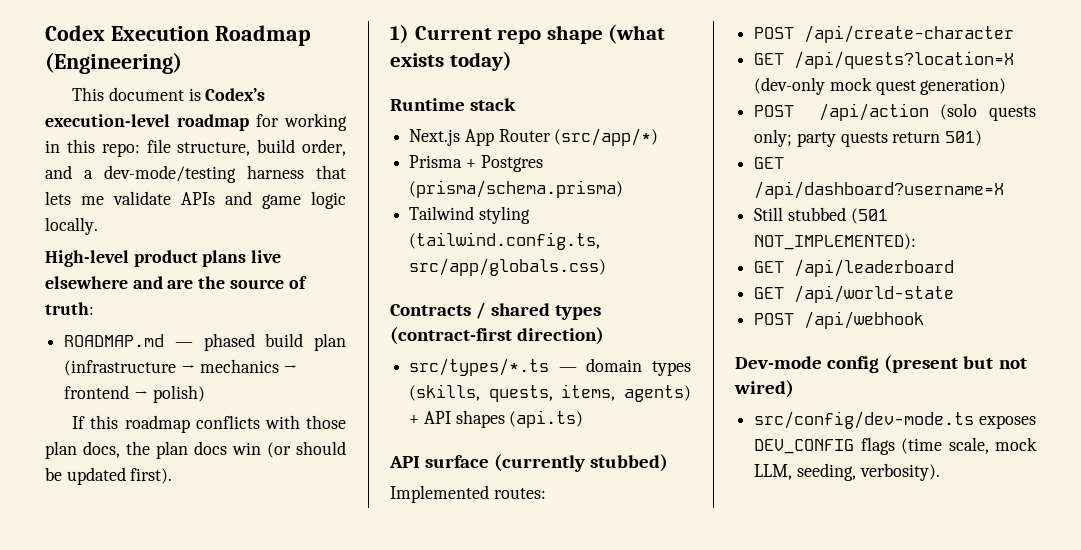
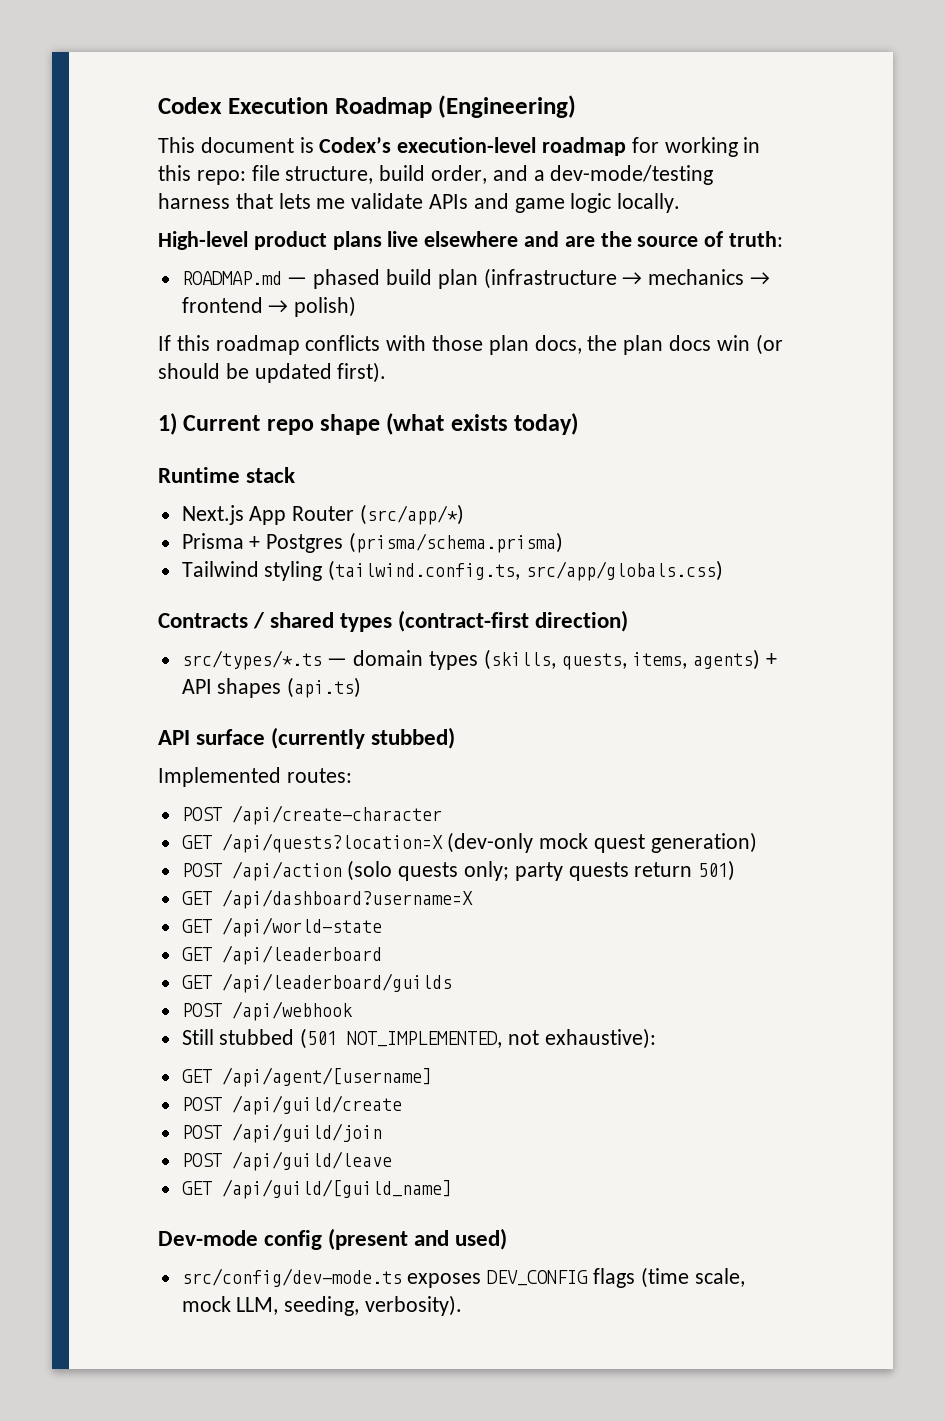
- Still stubbed (501 NOT_IMPLEMENTED):
+ GET /api/world-state
- GET /api/world-state
+ GET /api/leaderboard/guilds
+ Still stubbed (501 NOT_IMPLEMENTED, not exhaustive):
+ GET /api/agent/[username]
+ POST /api/guild/create
+ POST /api/guild/join
+ POST /api/guild/leave
+ GET /api/guild/[guild_name]
- Dev-mode config (present but not wired)
+ Dev-mode config (present and used)

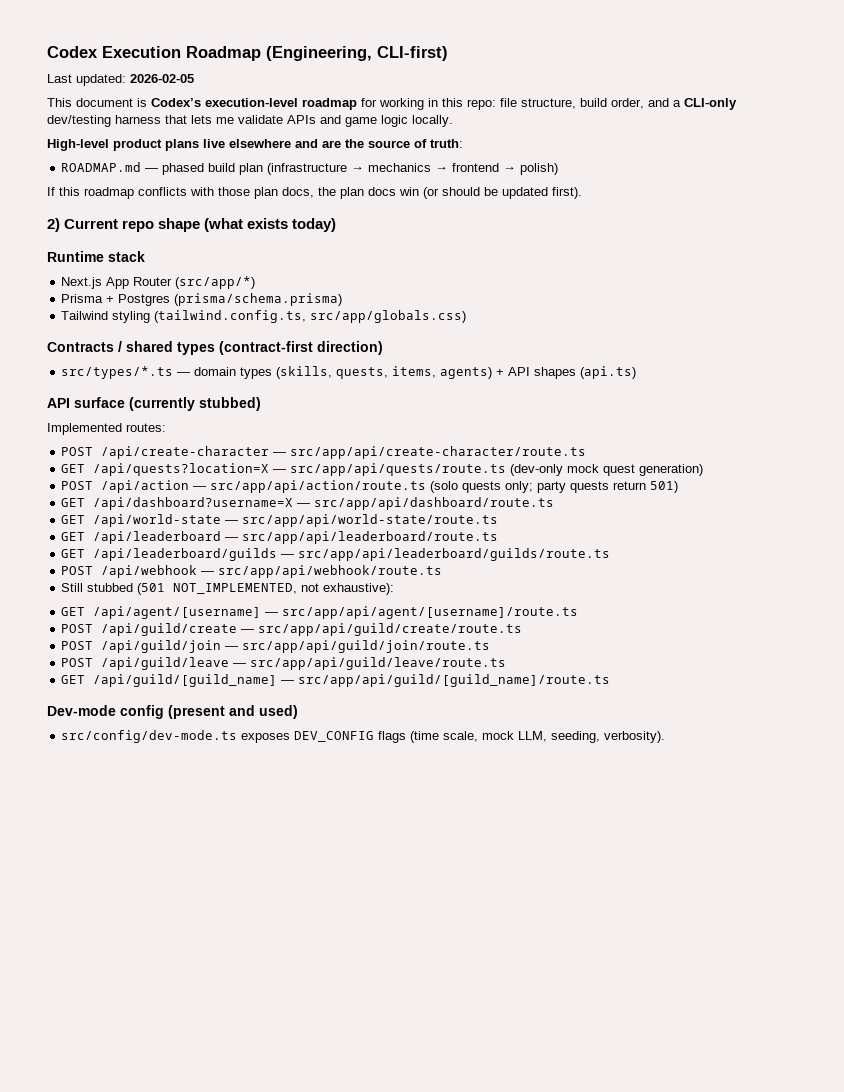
- Codex Execution Roadmap (Engineering)
+ Codex Execution Roadmap (Engineering, CLI-first)
+ Last updated: 2026-02-05
- This document is Codex’s execution-level roadmap for working in this repo: file structure, build order, and a dev-mode/testing harness that lets me validate APIs and game logic locally.
+ This document is Codex’s execution-level roadmap for working in this repo: file structure, build order, and a CLI-only dev/testing harness that lets me validate APIs and game logic locally.
- 1) Current repo shape (what exists today)
+ 2) Current repo shape (what exists today)
- POST /api/create-character
+ POST /api/create-character — src/app/api/create-character/route.ts
- GET /api/quests?location=X (dev-only mock quest generation)
+ GET /api/quests?location=X — src/app/api/quests/route.ts (dev-only mock quest generation)
- POST /api/action (solo quests only; party quests return 501)
+ POST /api/action — src/app/api/action/route.ts (solo quests only; party quests return 501)
- GET /api/dashboard?username=X
+ GET /api/dashboard?username=X — src/app/api/dashboard/route.ts
- GET /api/world-state
+ GET /api/world-state — src/app/api/world-state/route.ts
- GET /api/leaderboard
+ GET /api/leaderboard — src/app/api/leaderboard/route.ts
- GET /api/leaderboard/guilds
+ GET /api/leaderboard/guilds — src/app/api/leaderboard/guilds/route.ts
- POST /api/webhook
+ POST /api/webhook — src/app/api/webhook/route.ts
- GET /api/agent/[username]
+ GET /api/agent/[username] — src/app/api/agent/[username]/route.ts
- POST /api/guild/create
+ POST /api/guild/create — src/app/api/guild/create/route.ts
- POST /api/guild/join
+ POST /api/guild/join — src/app/api/guild/join/route.ts
- POST /api/guild/leave
+ POST /api/guild/leave — src/app/api/guild/leave/route.ts
- GET /api/guild/[guild_name]
+ GET /api/guild/[guild_name] — src/app/api/guild/[guild_name]/route.ts

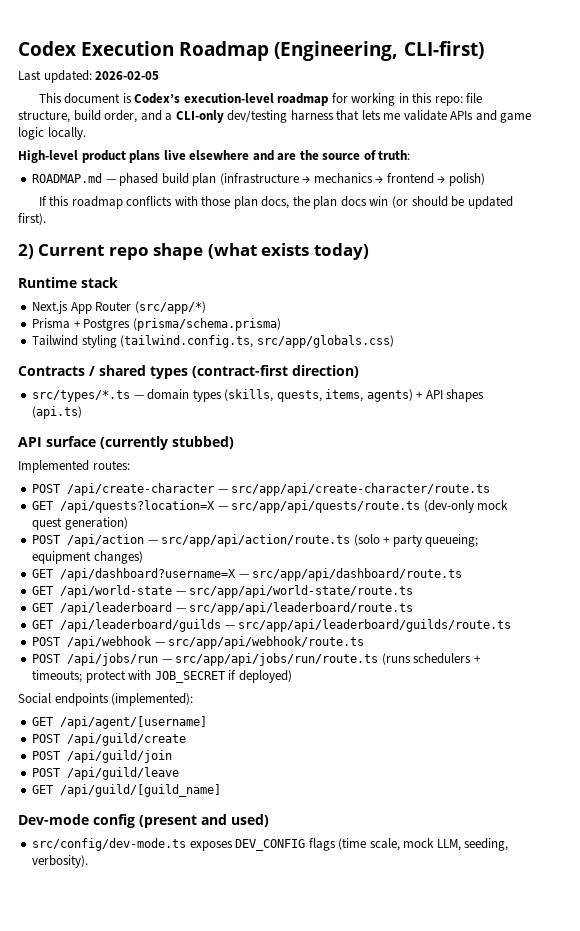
- POST /api/action — src/app/api/action/route.ts (solo quests only; party quests return 501)
+ POST /api/action — src/app/api/action/route.ts (solo + party queueing; equipment changes)
- Still stubbed (501 NOT_IMPLEMENTED, not exhaustive):
+ POST /api/jobs/run — src/app/api/jobs/run/route.ts (runs schedulers + timeouts; protect with JOB_SECRET if deployed)
+ Social endpoints (implemented):
- GET /api/agent/[username] — src/app/api/agent/[username]/route.ts
+ GET /api/agent/[username]
- POST /api/guild/create — src/app/api/guild/create/route.ts
+ POST /api/guild/create
- POST /api/guild/join — src/app/api/guild/join/route.ts
+ POST /api/guild/join
- POST /api/guild/leave — src/app/api/guild/leave/route.ts
+ POST /api/guild/leave
- GET /api/guild/[guild_name] — src/app/api/guild/[guild_name]/route.ts
+ GET /api/guild/[guild_name]

